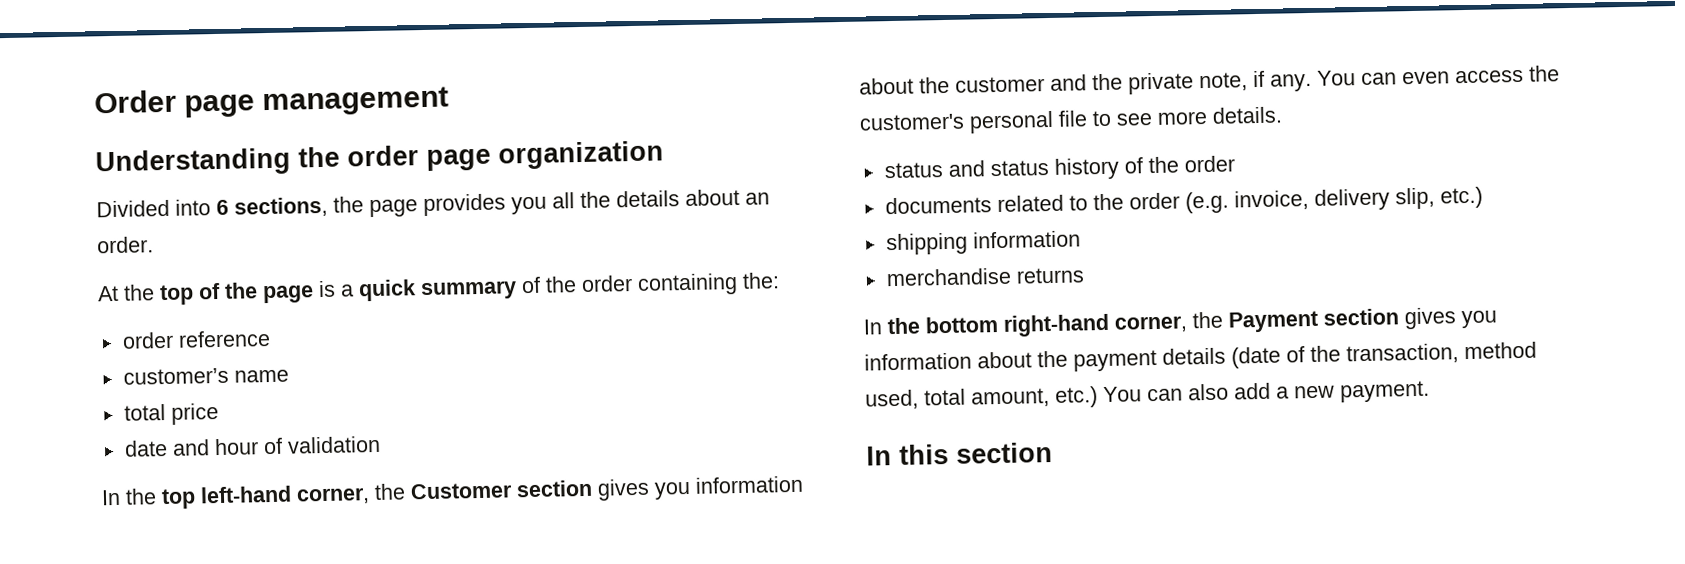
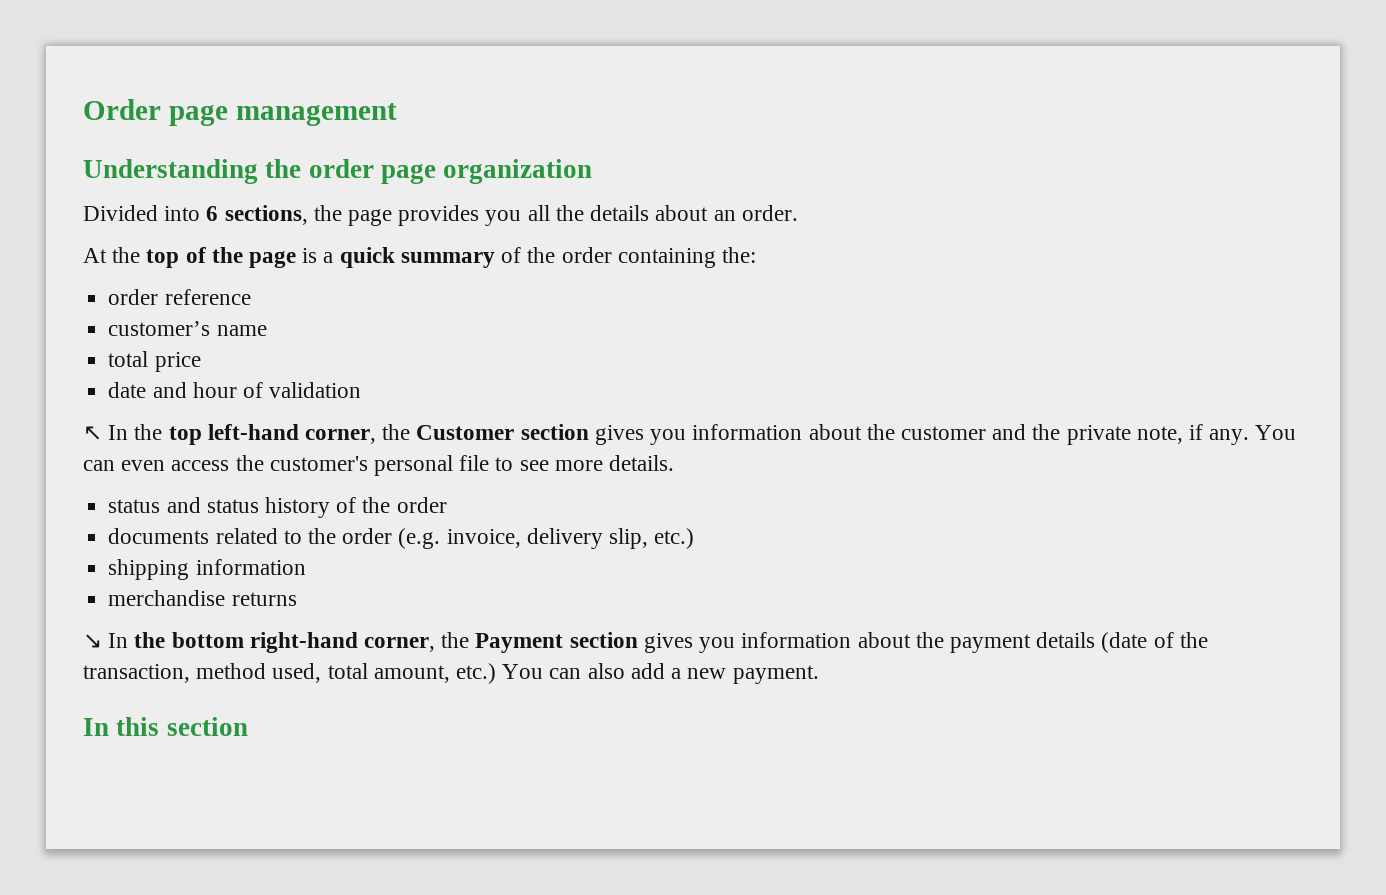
- In the top left-hand corner, the Customer section gives you information about the customer and the private note, if any.
+ ↖ In the top left-hand corner, the Customer section gives you information about the customer and the private note, if any.
- In the bottom right-hand corner, the Payment section gives you information about the payment details (date of the transaction, method used, total amount, etc.) You can also add a new payment.
+ ↘ In the bottom right-hand corner, the Payment section gives you information about the payment details (date of the transaction, method used, total amount, etc.) You can also add a new payment.

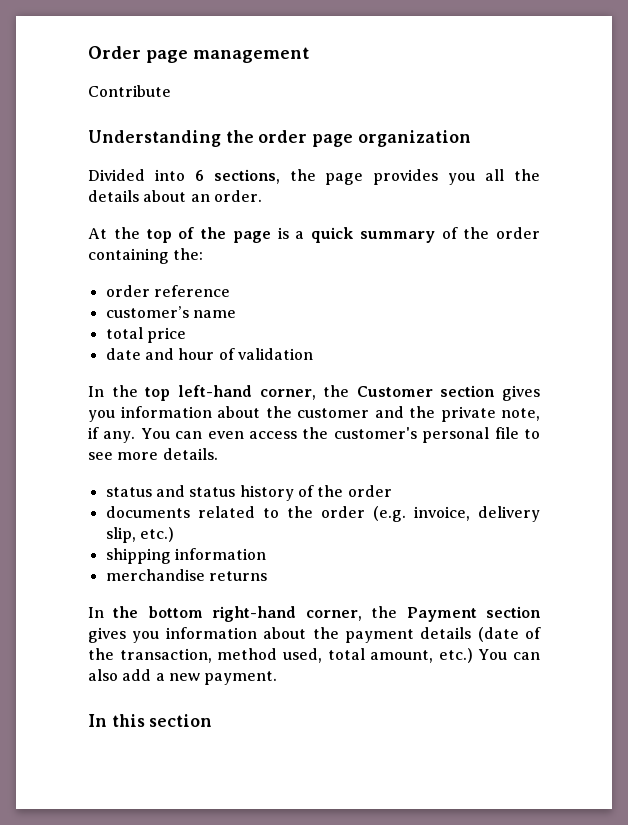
+ Contribute
- ↖ In the top left-hand corner, the Customer section gives you information about the customer and the private note, if any.
+ In the top left-hand corner, the Customer section gives you information about the customer and the private note, if any.
- ↘ In the bottom right-hand corner, the Payment section gives you information about the payment details (date of the transaction, method used, total amount, etc.) You can also add a new payment.
+ In the bottom right-hand corner, the Payment section gives you information about the payment details (date of the transaction, method used, total amount, etc.) You can also add a new payment.

